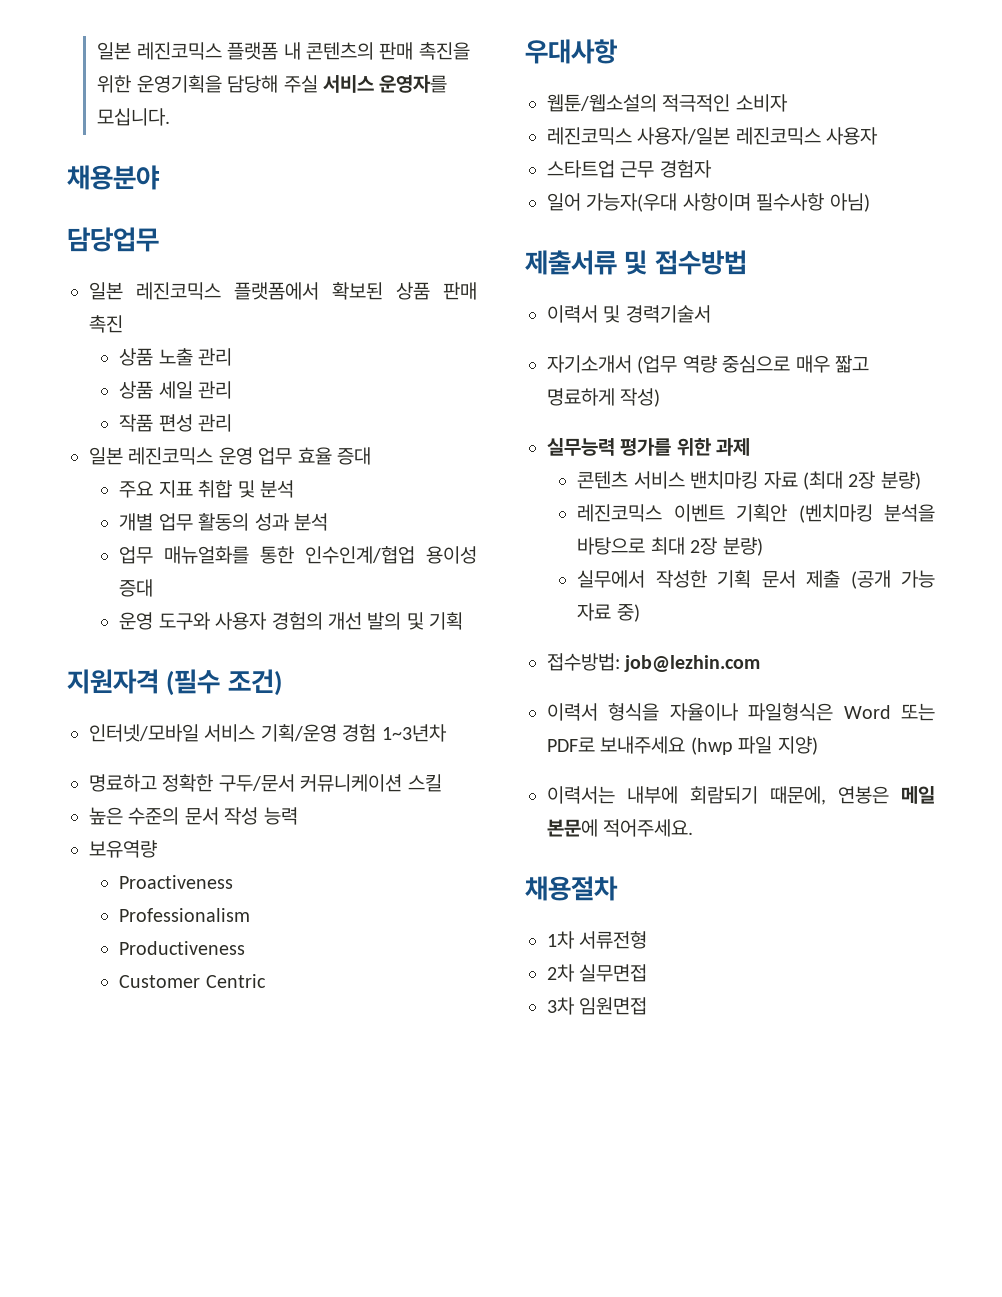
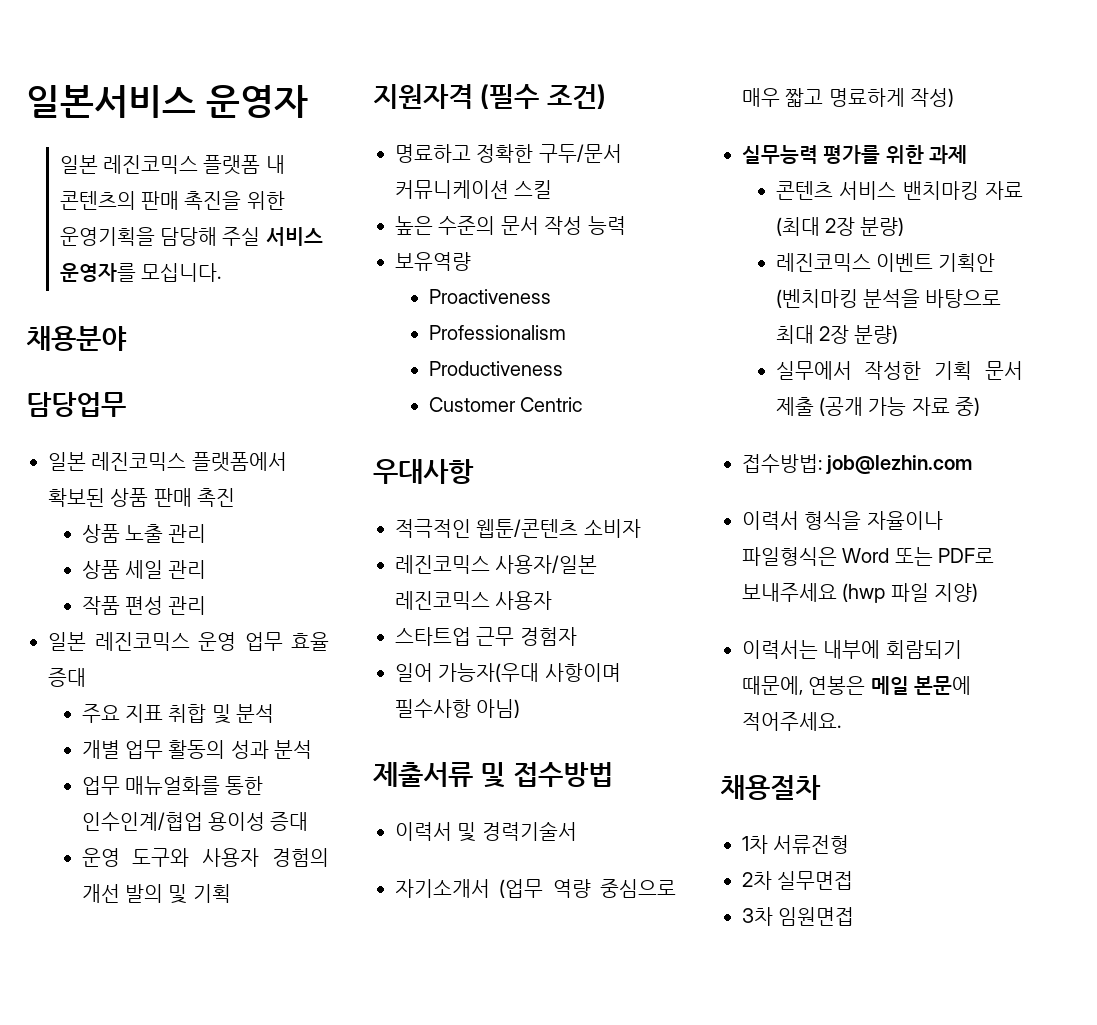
+ 일본서비스 운영자
- 인터넷/모바일 서비스 기획/운영 경험 1~3년차
- 웹툰/웹소설의 적극적인 소비자
+ 적극적인 웹툰/콘텐츠 소비자

